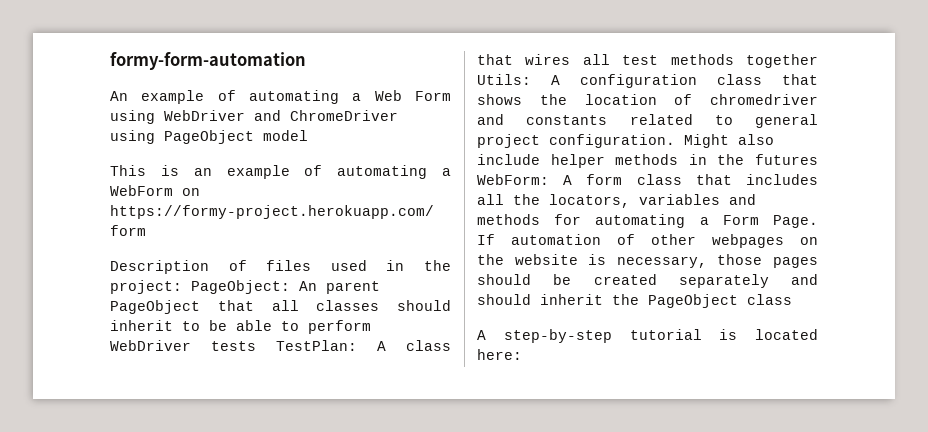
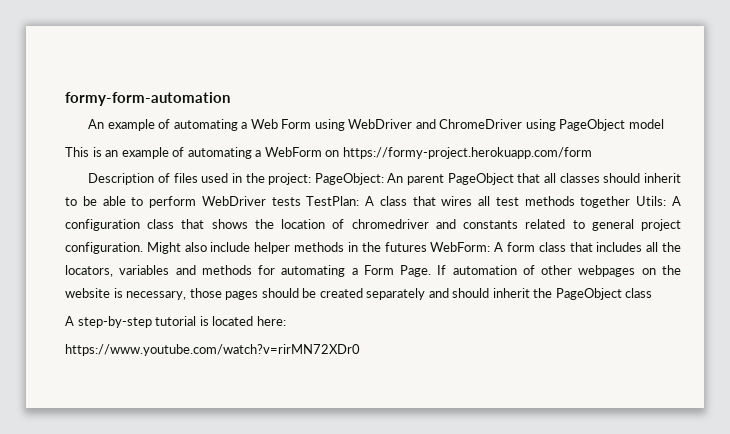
+ https://www.youtube.com/watch?v=rirMN72XDr0

